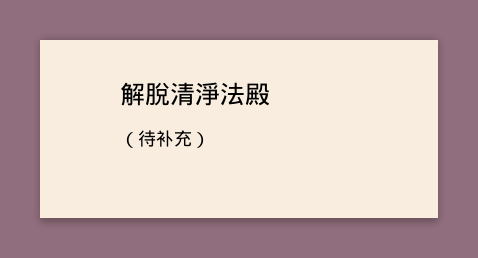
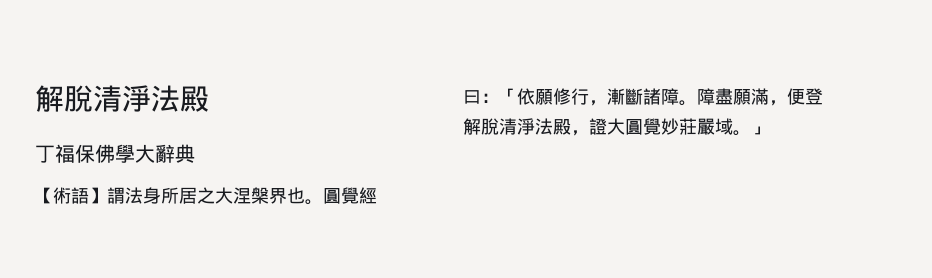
- （待补充）
+ 丁福保佛學大辭典
+ 【術語】謂法身所居之大涅槃界也。圓覺經曰：「依願修行，漸斷諸障。障盡願滿，便登解脫清淨法殿，證大圓覺妙莊嚴域。」

